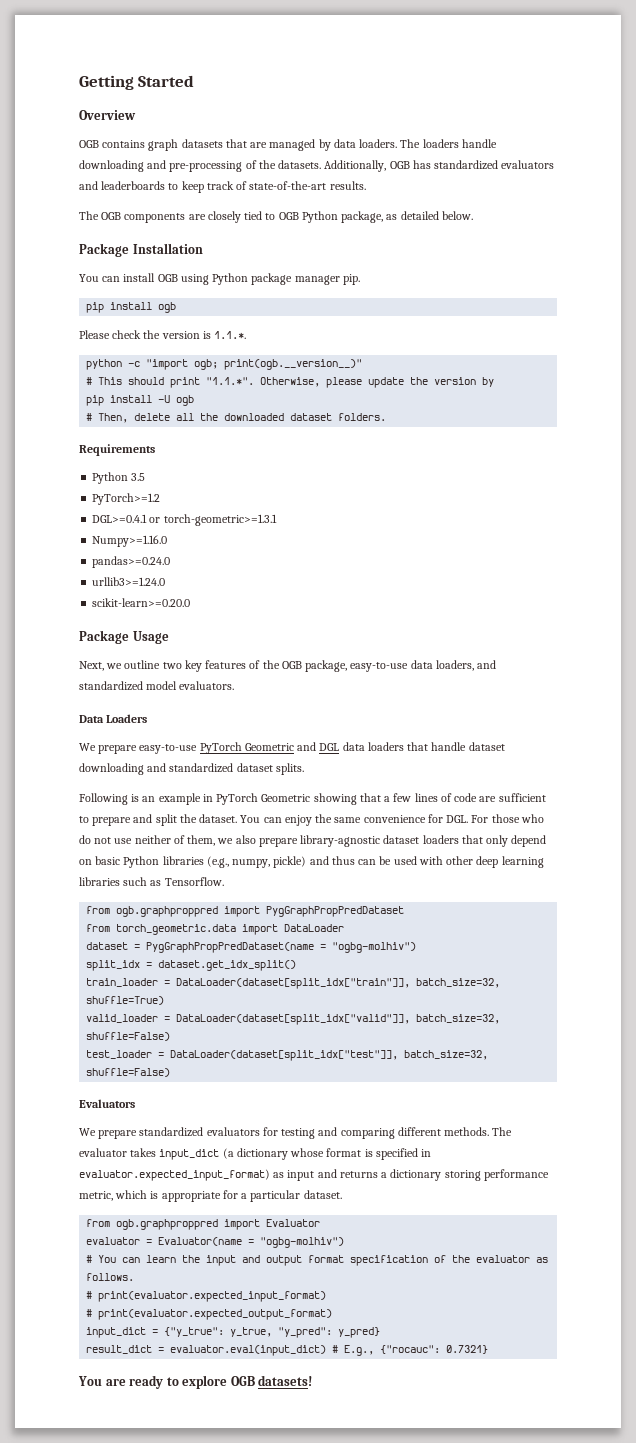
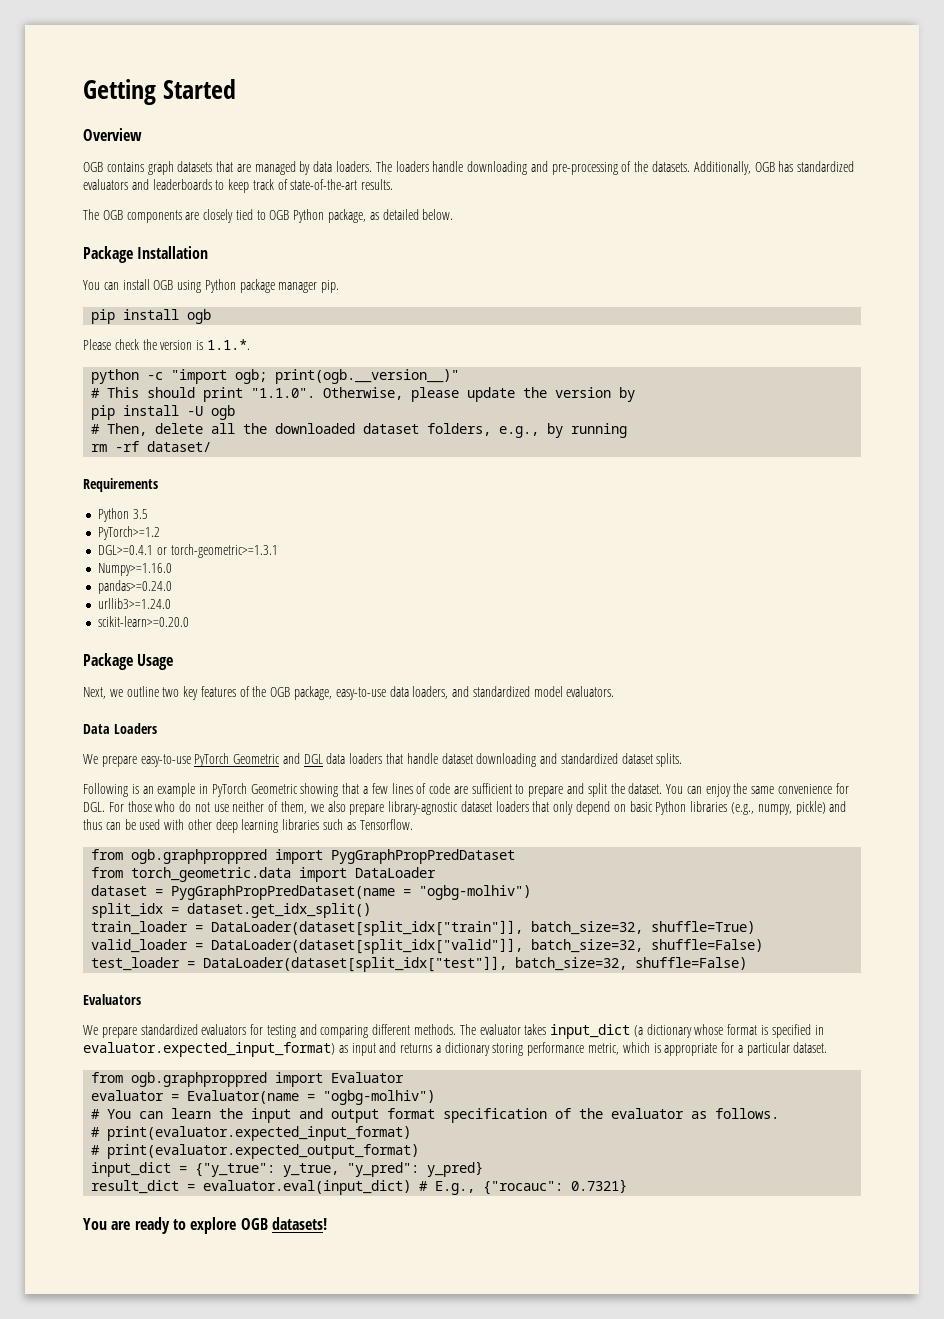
- # This should print "1.1.*". Otherwise, please update the version by
+ # This should print "1.1.0". Otherwise, please update the version by
- # Then, delete all the downloaded dataset folders.
+ # Then, delete all the downloaded dataset folders, e.g., by running
+ rm -rf dataset/

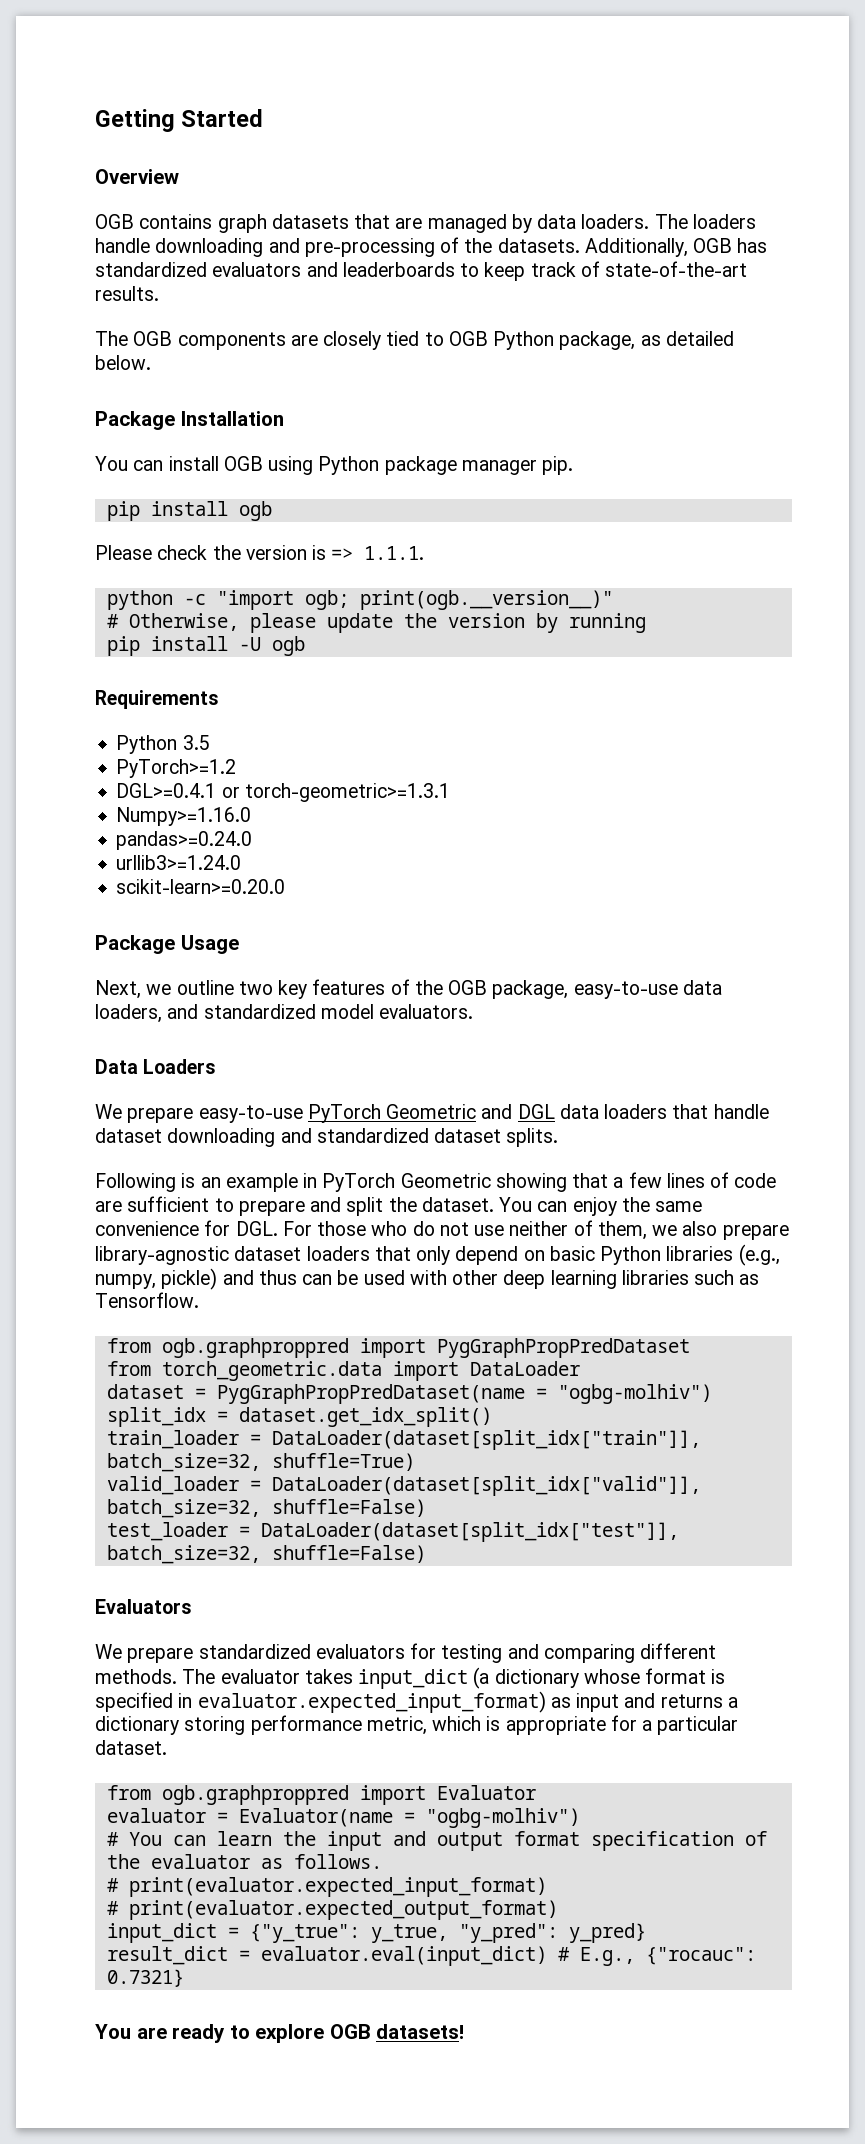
- Please check the version is 1.1.*.
+ Please check the version is => 1.1.1.
- # This should print "1.1.0". Otherwise, please update the version by
+ # Otherwise, please update the version by running
- # Then, delete all the downloaded dataset folders, e.g., by running
- rm -rf dataset/

